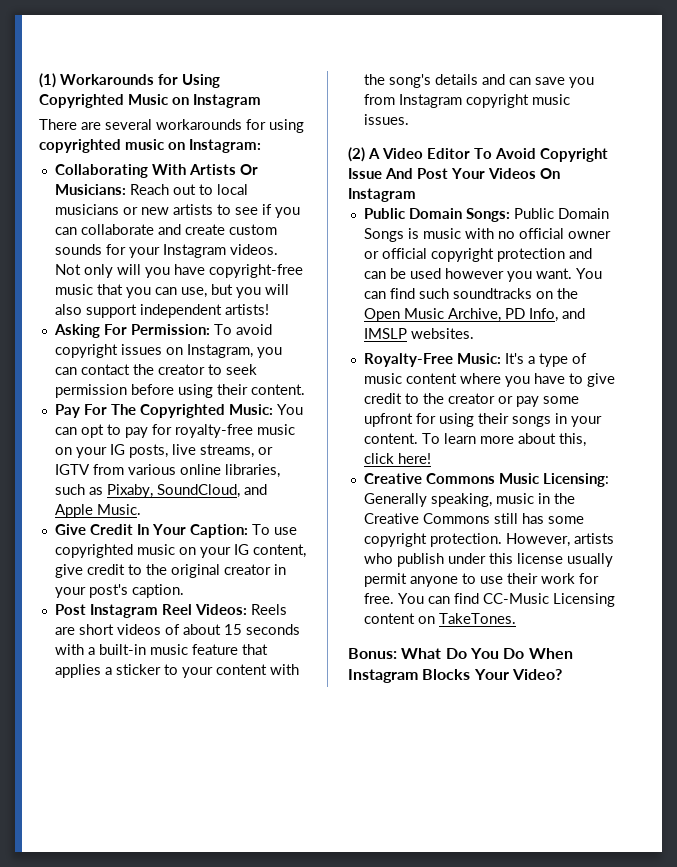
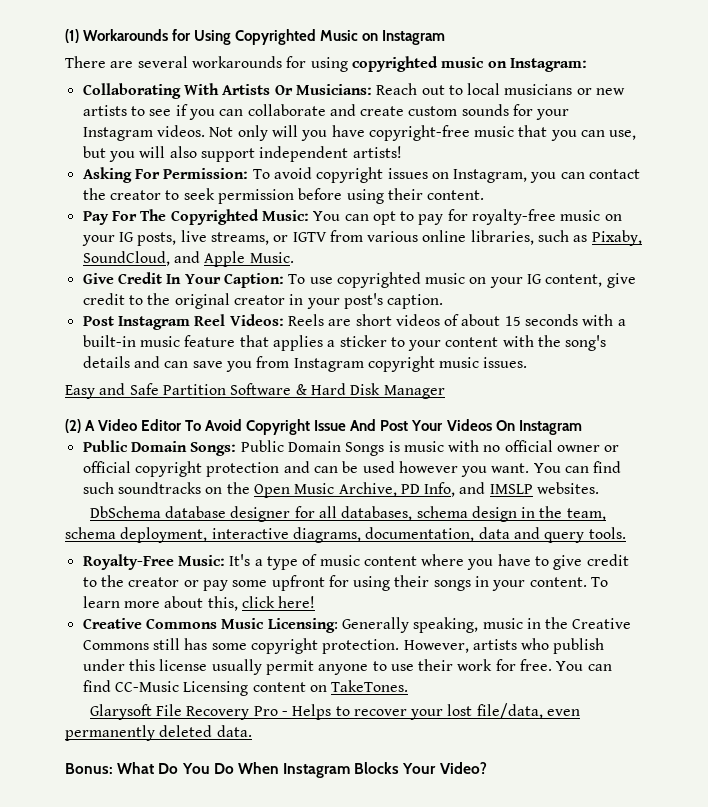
+ Easy and Safe Partition Software & Hard Disk Manager
+ DbSchema database designer for all databases, schema design in the team, schema deployment, interactive diagrams, documentation, data and query tools.
+ Glarysoft File Recovery Pro - Helps to recover your lost file/data, even permanently deleted data.

